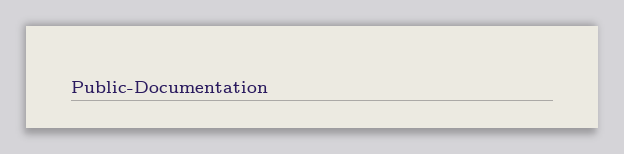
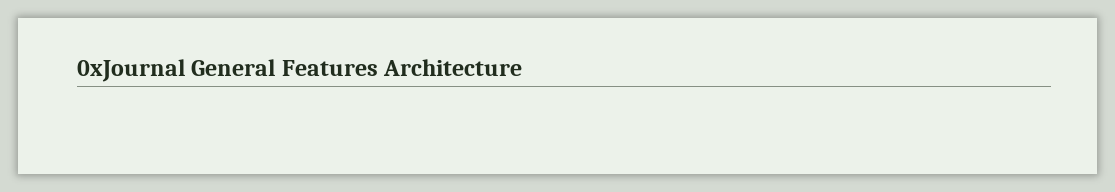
- Public-Documentation
+ 0xJournal General Features Architecture

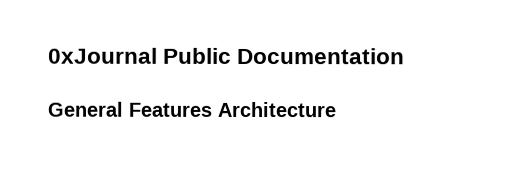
- 0xJournal General Features Architecture
+ 0xJournal Public Documentation
+ General Features Architecture

